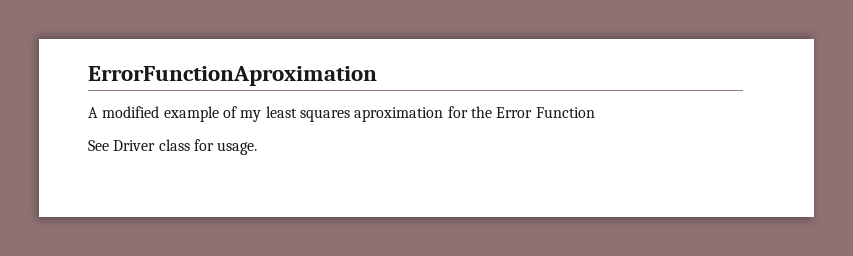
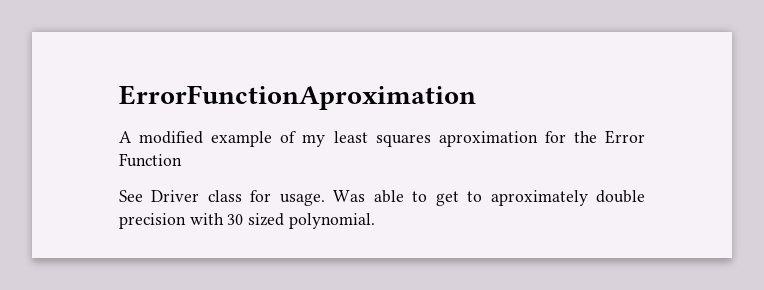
+ Was able to get to aproximately double precision with 30 sized polynomial.

